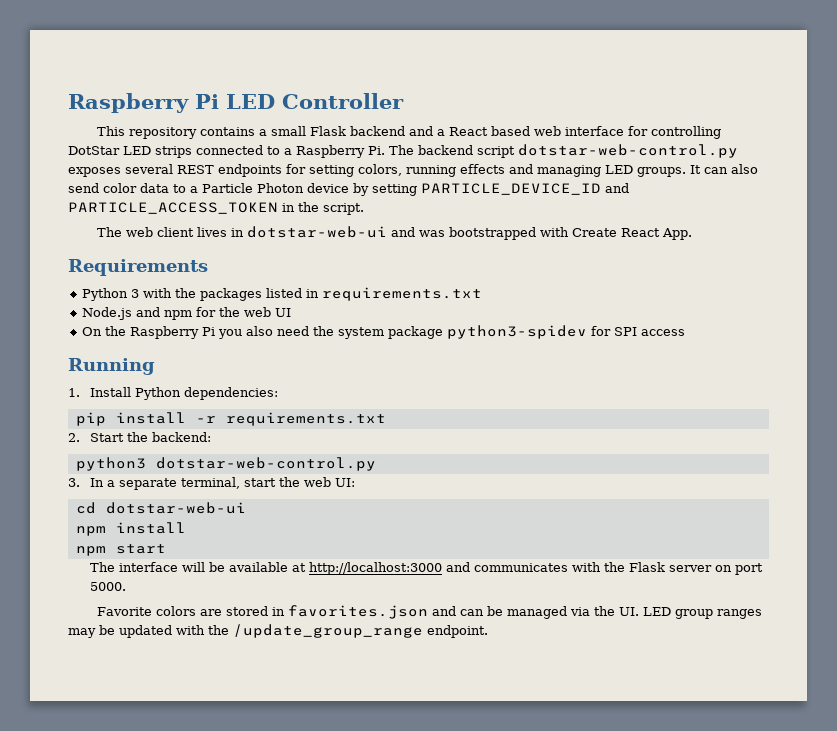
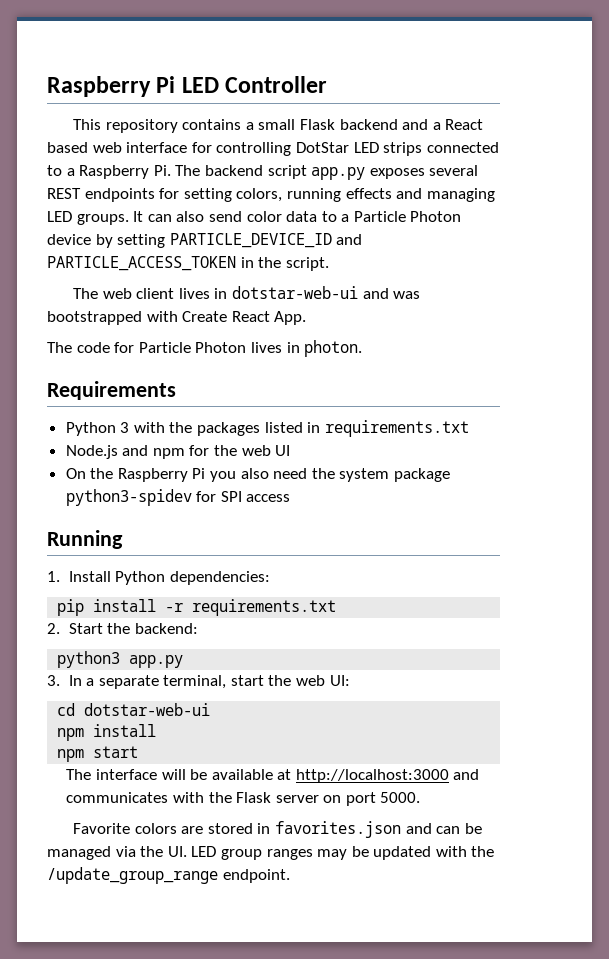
- This repository contains a small Flask backend and a React based web interface for controlling DotStar LED strips connected to a Raspberry Pi. The backend script dotstar-web-control.py exposes several REST endpoints for setting colors, running effects and managing LED groups.
+ This repository contains a small Flask backend and a React based web interface for controlling DotStar LED strips connected to a Raspberry Pi. The backend script app.py exposes several REST endpoints for setting colors, running effects and managing LED groups.
+ The code for Particle Photon lives in photon.
- python3 dotstar-web-control.py
+ python3 app.py

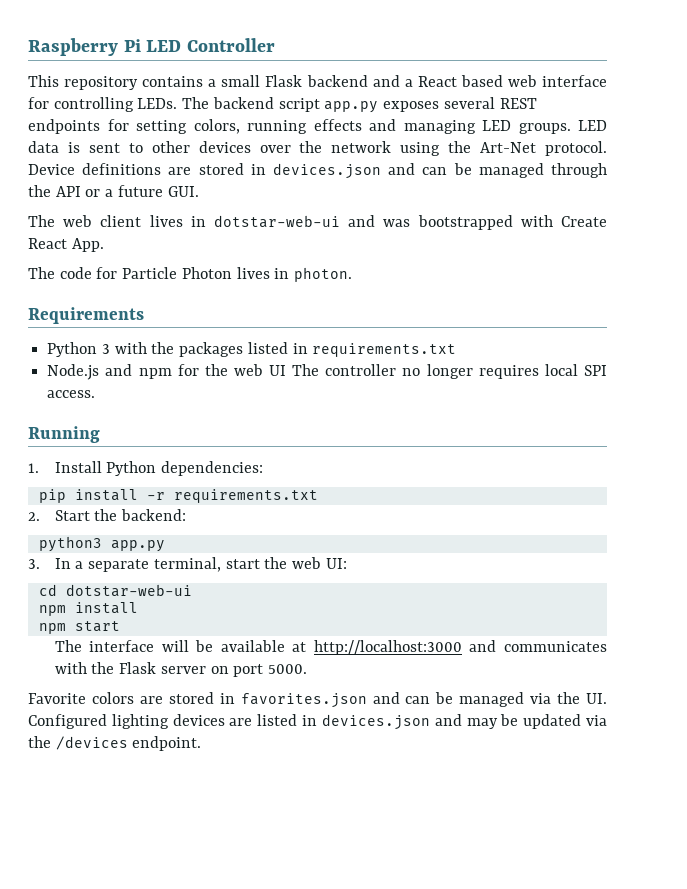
- This repository contains a small Flask backend and a React based web interface for controlling DotStar LED strips connected to a Raspberry Pi. The backend script app.py exposes several REST endpoints for setting colors, running effects and managing LED groups.
+ This repository contains a small Flask backend and a React based web interface for controlling LEDs. The backend script app.py exposes several REST endpoints for setting colors, running effects and managing LED groups.
- It can also send color data to a Particle Photon device by setting PARTICLE_DEVICE_ID and PARTICLE_ACCESS_TOKEN in the script.
+ LED data is sent to other devices over the network using the Art-Net protocol. Device definitions are stored in devices.json and can be managed through the API or a future GUI.
- Node.js and npm for the web UI
- On the Raspberry Pi you also need the system package python3-spidev for SPI access
+ Node.js and npm for the web UI The controller no longer requires local SPI access.
- Favorite colors are stored in favorites.json and can be managed via the UI. LED group ranges may be updated with the /update_group_range endpoint.
+ Favorite colors are stored in favorites.json and can be managed via the UI. Configured lighting devices are listed in devices.json and may be updated via the /devices endpoint.

